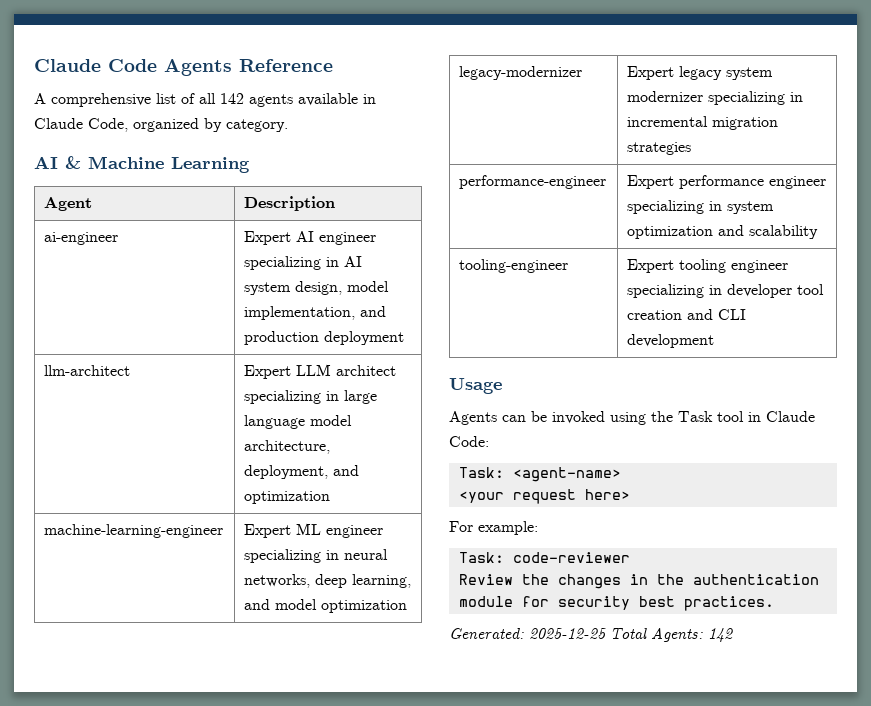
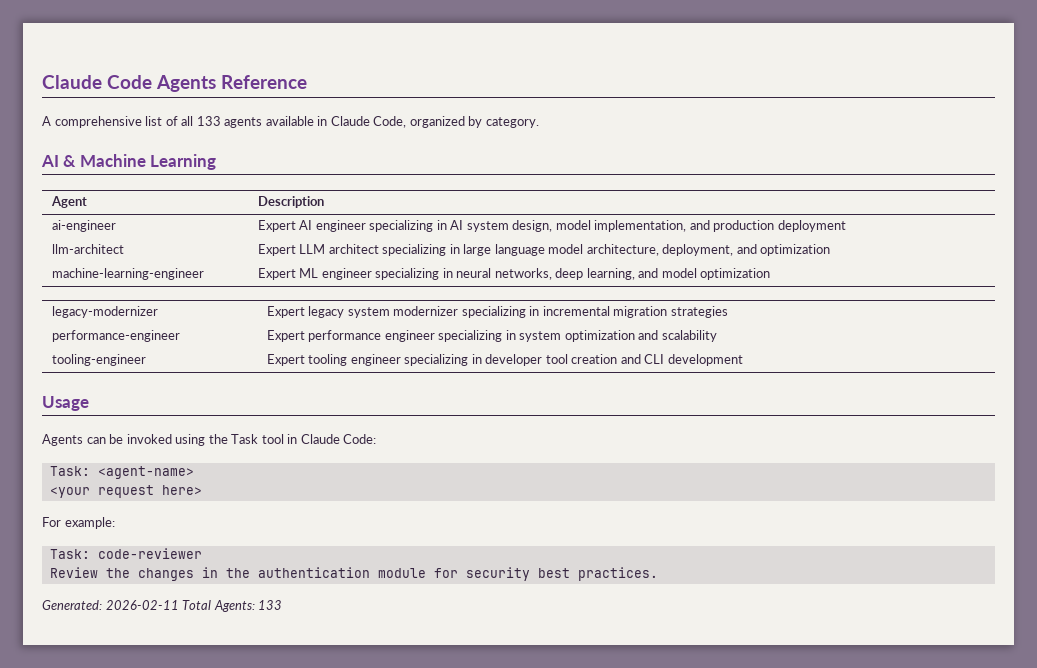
- A comprehensive list of all 142 agents available in Claude Code, organized by category.
+ A comprehensive list of all 133 agents available in Claude Code, organized by category.
- Generated: 2025-12-25 Total Agents: 142
+ Generated: 2026-02-11 Total Agents: 133

